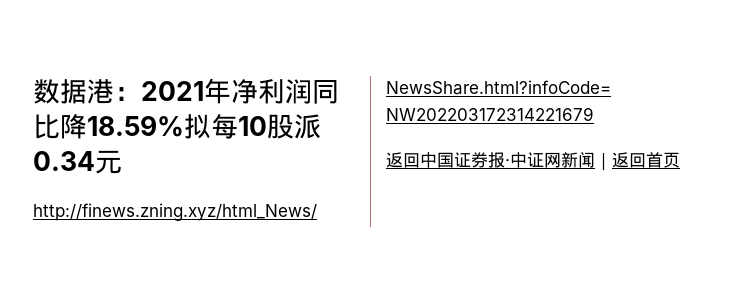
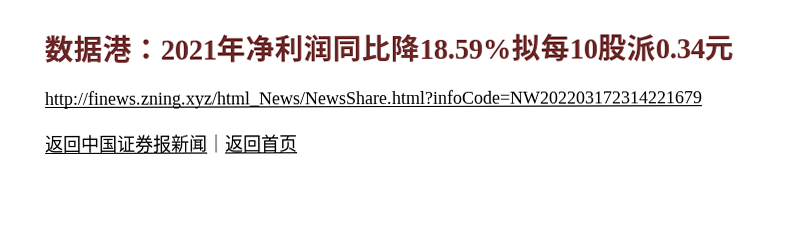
- 返回中国证券报·中证网新闻｜返回首页
+ 返回中国证券报新闻｜返回首页

